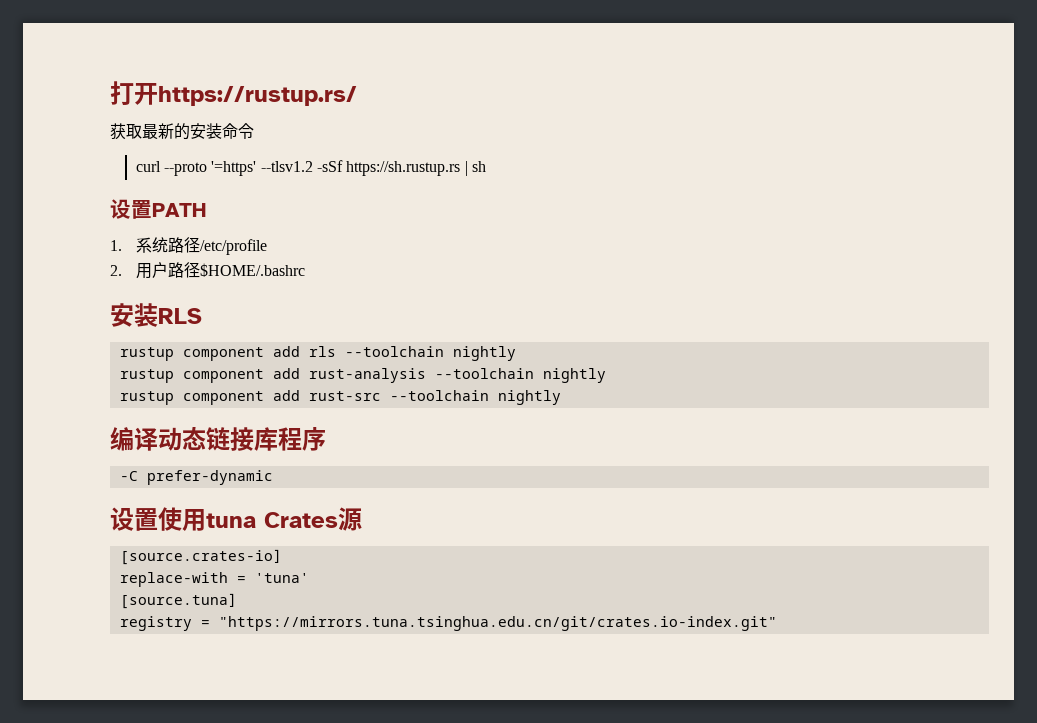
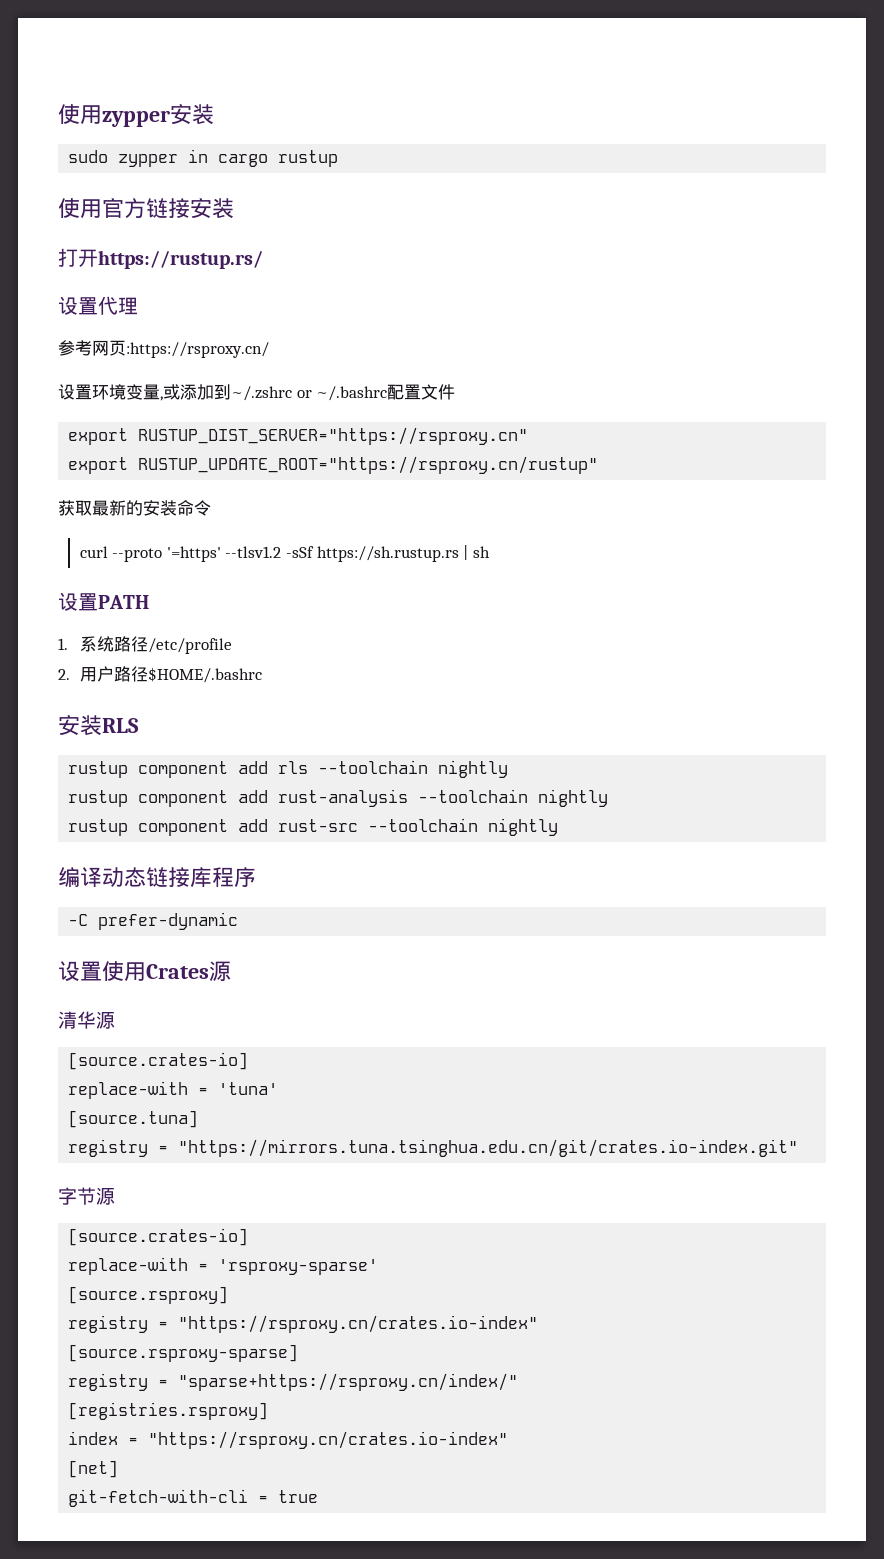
+ 使用zypper安装
+ sudo zypper in cargo rustup
+ 使用官方链接安装
  打开https://rustup.rs/
+ 设置代理
+ 参考网页:https://rsproxy.cn/
+ 设置环境变量,或添加到~/.zshrc or ~/.bashrc配置文件
+ export RUSTUP_DIST_SERVER="https://rsproxy.cn"
+ export RUSTUP_UPDATE_ROOT="https://rsproxy.cn/rustup"
- 设置使用tuna Crates源
+ 设置使用Crates源
+ 清华源
+ 字节源
+ [source.crates-io]
+ replace-with = 'rsproxy-sparse'
+ [source.rsproxy]
+ registry = "https://rsproxy.cn/crates.io-index"
+ [source.rsproxy-sparse]
+ registry = "sparse+https://rsproxy.cn/index/"
+ [registries.rsproxy]
+ index = "https://rsproxy.cn/crates.io-index"
+ [net]
+ git-fetch-with-cli = true

